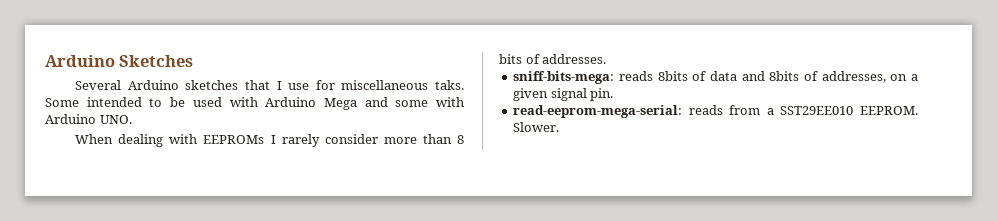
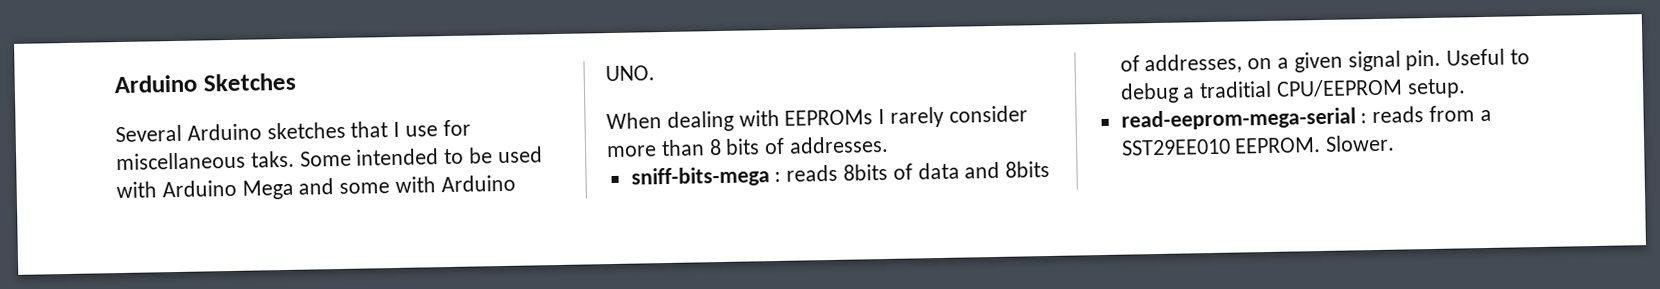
- sniff-bits-mega: reads 8bits of data and 8bits of addresses, on a given signal pin.
- read-eeprom-mega-serial: reads from a SST29EE010 EEPROM.
+ sniff-bits-mega : reads 8bits of data and 8bits of addresses, on a given signal pin. Useful to debug a traditial CPU/EEPROM setup.
+ read-eeprom-mega-serial : reads from a SST29EE010 EEPROM.

